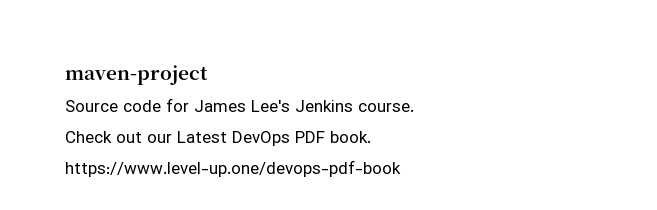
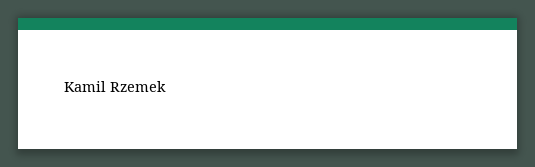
- maven-project
- Source code for James Lee's Jenkins course.
- Check out our Latest DevOps PDF book.
- https://www.level-up.one/devops-pdf-book
+ Kamil Rzemek

